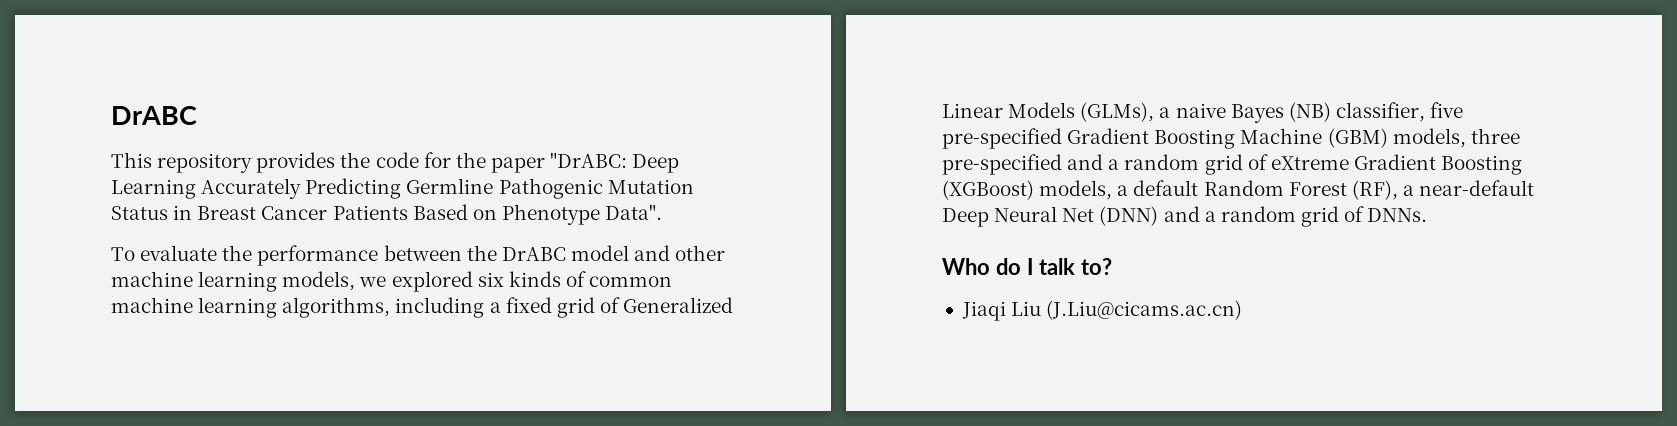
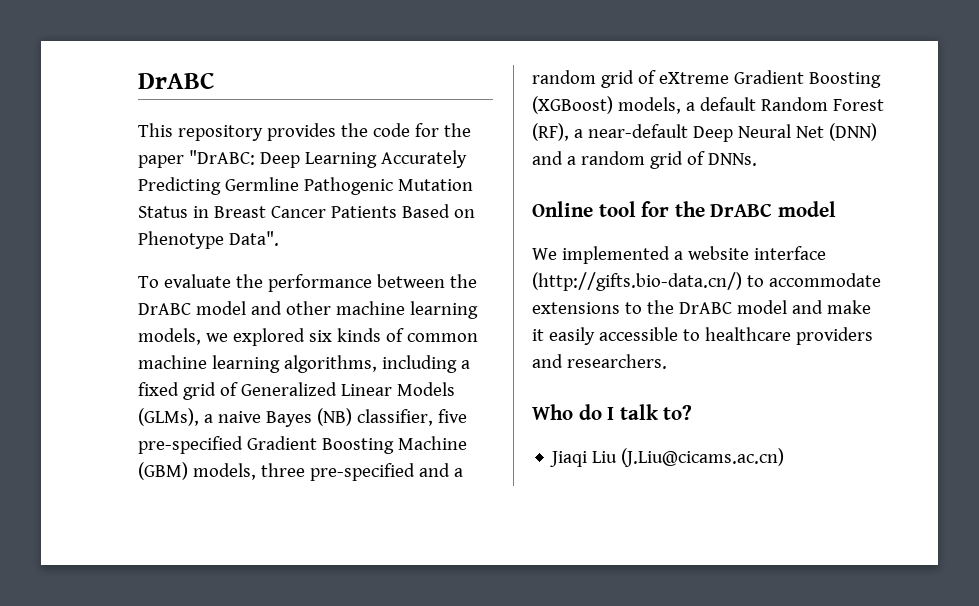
+ Online tool for the DrABC model
+ We implemented a website interface (http://gifts.bio-data.cn/) to accommodate extensions to the DrABC model and make it easily accessible to healthcare providers and researchers.

